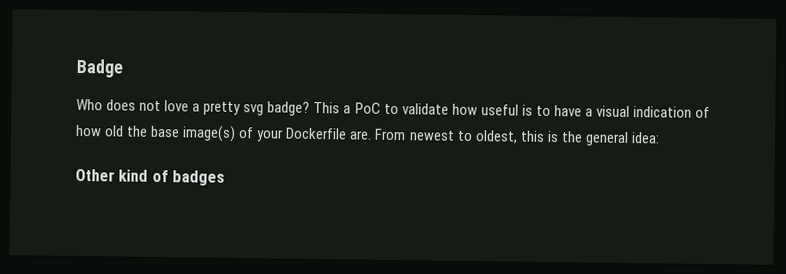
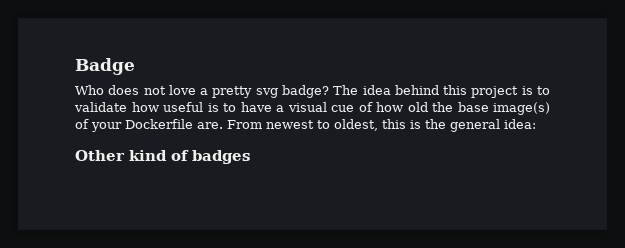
- This a PoC to validate how useful is to have a visual indication of how old the base image(s) of your Dockerfile are.
+ The idea behind this project is to validate how useful is to have a visual cue of how old the base image(s) of your Dockerfile are.

